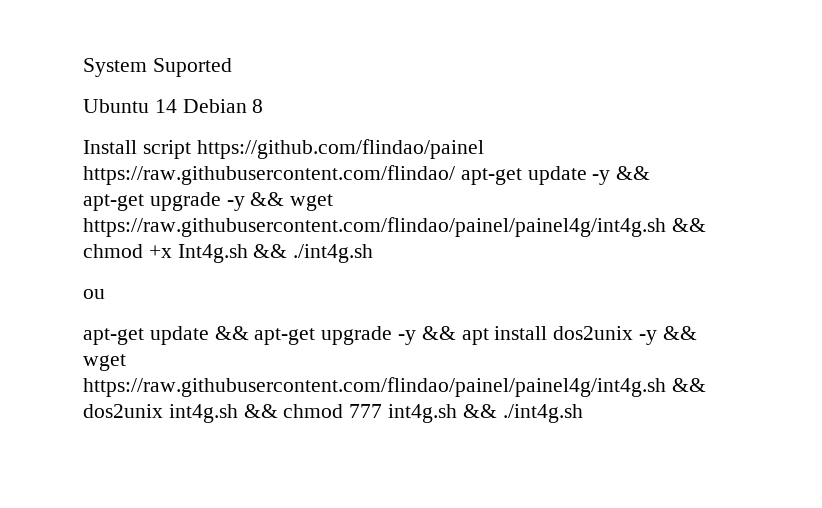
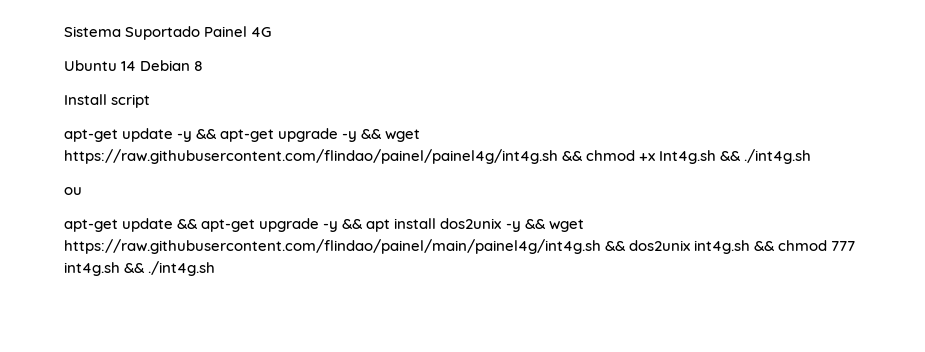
- System Suported
+ Sistema Suportado Painel 4G
- Install script https://github.com/flindao/painel https://raw.githubusercontent.com/flindao/ apt-get update -y && apt-get upgrade -y && wget https://raw.githubusercontent.com/flindao/painel/painel4g/int4g.sh && chmod +x Int4g.sh && ./int4g.sh
+ Install script
+ apt-get update -y && apt-get upgrade -y && wget https://raw.githubusercontent.com/flindao/painel/painel4g/int4g.sh && chmod +x Int4g.sh && ./int4g.sh
- apt-get update && apt-get upgrade -y && apt install dos2unix -y && wget https://raw.githubusercontent.com/flindao/painel/painel4g/int4g.sh && dos2unix int4g.sh && chmod 777 int4g.sh && ./int4g.sh
+ apt-get update && apt-get upgrade -y && apt install dos2unix -y && wget https://raw.githubusercontent.com/flindao/painel/main/painel4g/int4g.sh && dos2unix int4g.sh && chmod 777 int4g.sh && ./int4g.sh

